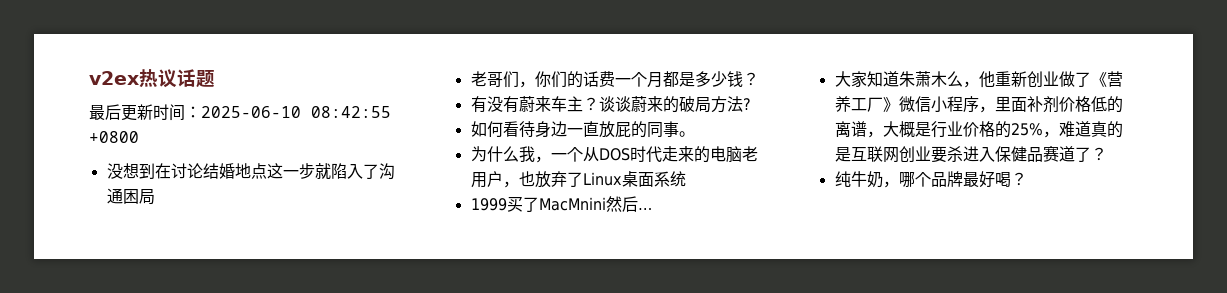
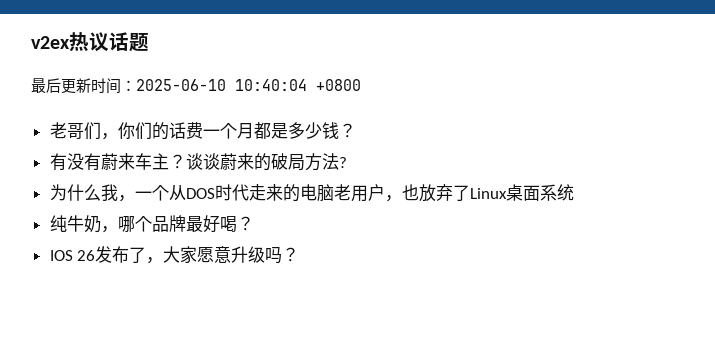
- 最后更新时间：2025-06-10 08:42:55 +0800
+ 最后更新时间：2025-06-10 10:40:04 +0800
- 没想到在讨论结婚地点这一步就陷入了沟通困局
- 如何看待身边一直放屁的同事。
- 1999买了MacMnini然后…
- 大家知道朱萧木么，他重新创业做了《营养工厂》微信小程序，里面补剂价格低的离谱，大概是行业价格的25%，难道真的是互联网创业要杀进入保健品赛道了？
+ IOS 26发布了，大家愿意升级吗？

